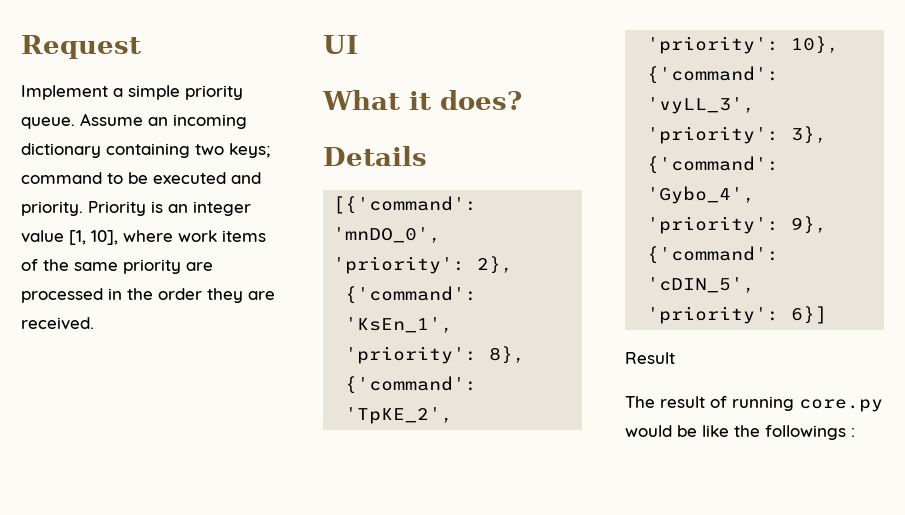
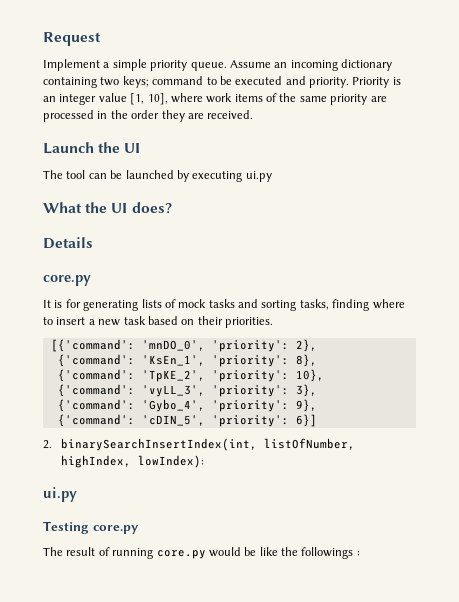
- UI
+ Launch the UI
+ The tool can be launched by executing ui.py
- What it does?
+ What the UI does?
  Details
+ core.py
+ It is for generating lists of mock tasks and sorting tasks, finding where to insert a new task based on their priorities.
- Result
+ 2. binarySearchInsertIndex(int, listOfNumber, highIndex, lowIndex):
+ ui.py
+ Testing core.py

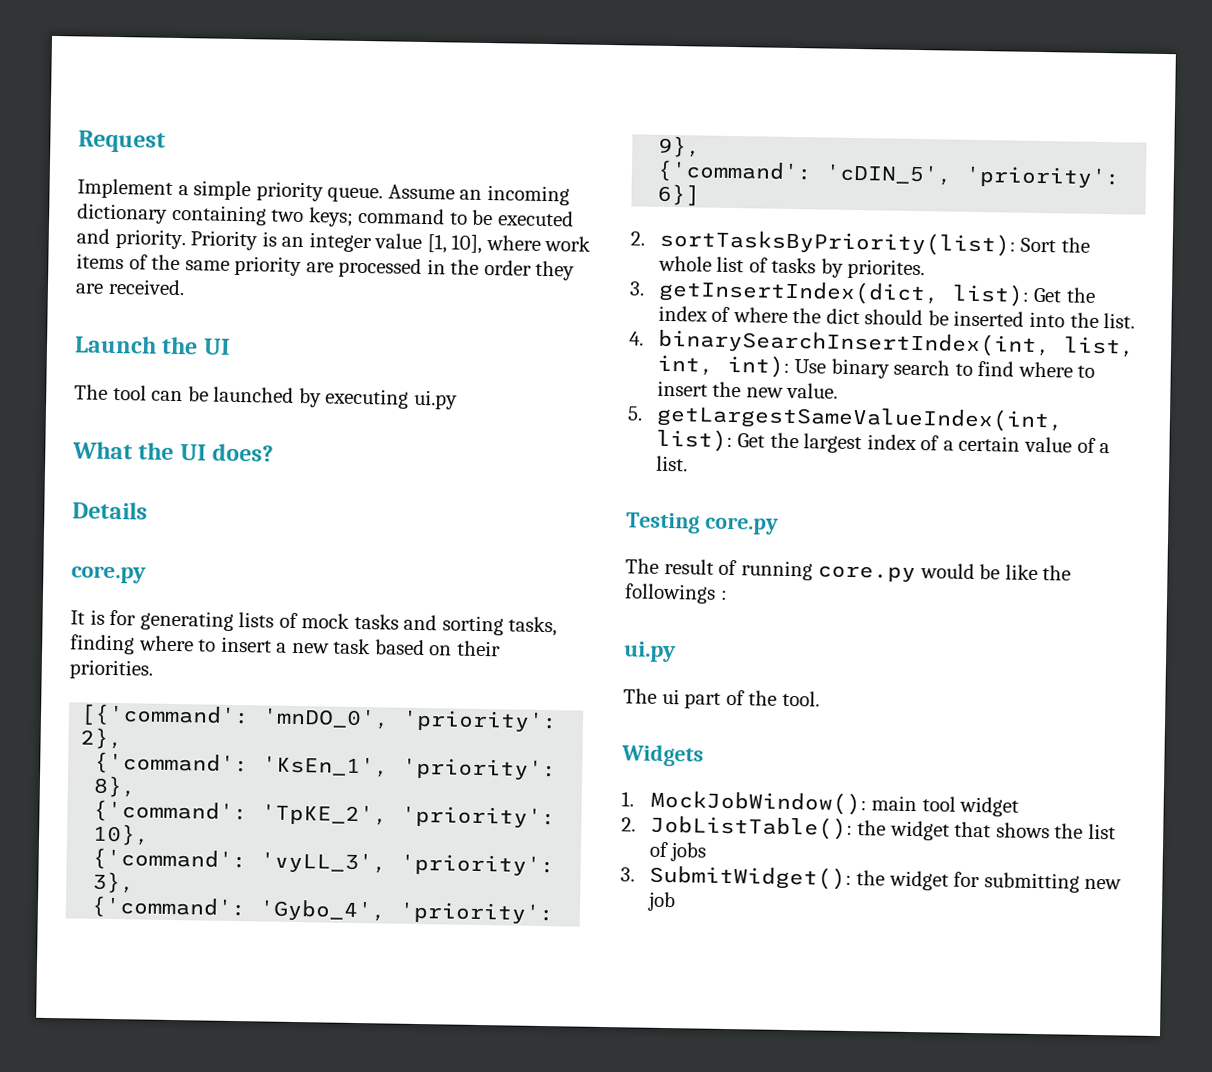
- 2. binarySearchInsertIndex(int, listOfNumber, highIndex, lowIndex):
- ui.py
+ 2. sortTasksByPriority(list): Sort the whole list of tasks by priorites.
+ 3. getInsertIndex(dict, list): Get the index of where the dict should be inserted into the list.
+ 4. binarySearchInsertIndex(int, list, int, int): Use binary search to find where to insert the new value.
+ 5. getLargestSameValueIndex(int, list): Get the largest index of a certain value of a list.
  The result of running core.py would be like the followings :
+ ui.py
+ The ui part of the tool.
+ Widgets
+ 1. MockJobWindow(): main tool widget
+ 2. JobListTable(): the widget that shows the list of jobs
+ 3. SubmitWidget(): the widget for submitting new job

